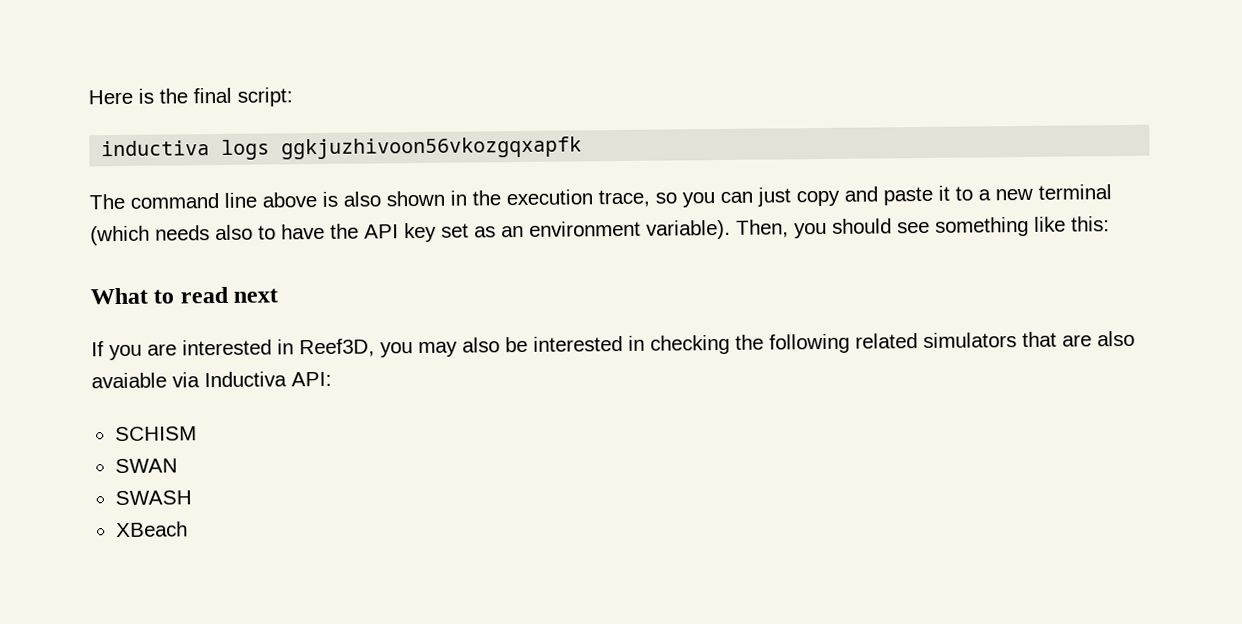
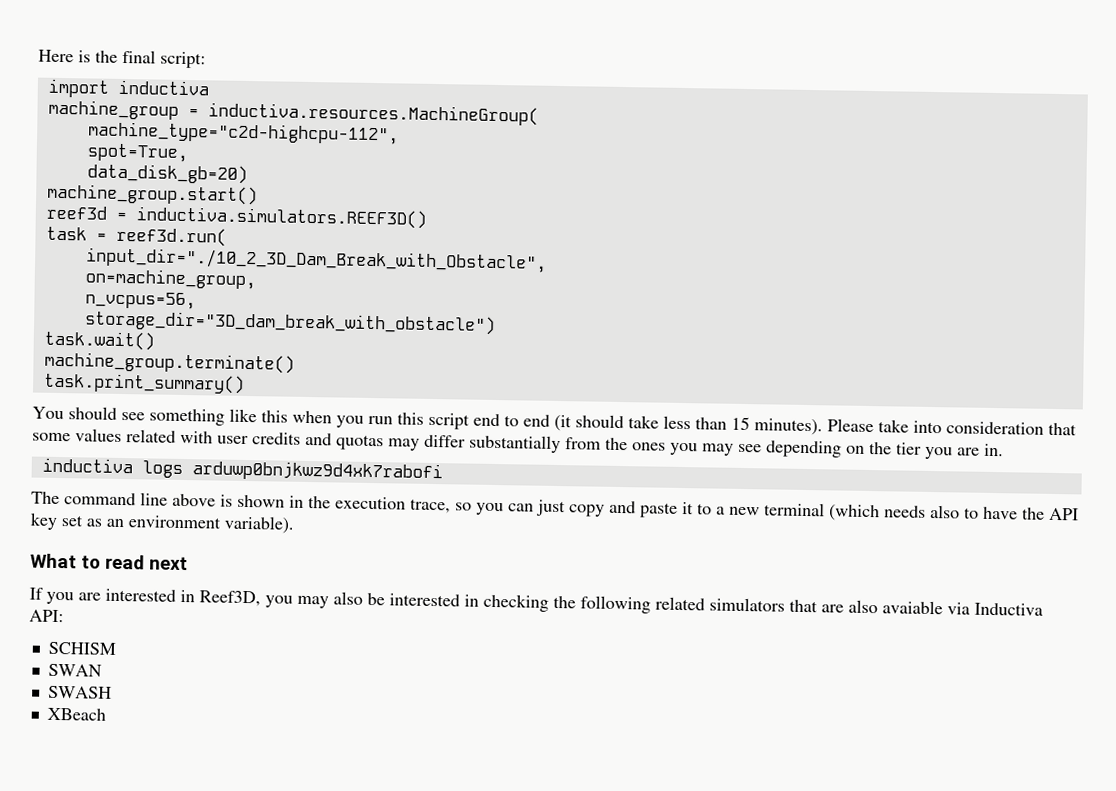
+ import inductiva
+ machine_group = inductiva.resources.MachineGroup(
+ machine_type="c2d-highcpu-112",
+ spot=True,
+ data_disk_gb=20)
+ machine_group.start()
+ reef3d = inductiva.simulators.REEF3D()
+ task = reef3d.run(
+ input_dir="./10_2_3D_Dam_Break_with_Obstacle",
+ on=machine_group,
+ n_vcpus=56,
+ storage_dir="3D_dam_break_with_obstacle")
+ task.wait()
+ machine_group.terminate()
+ task.print_summary()
+ You should see something like this when you run this script end to end (it should take less than 15 minutes). Please take into consideration that some values related with user credits and quotas may differ substantially from the ones you may see depending on the tier you are in.
- inductiva logs ggkjuzhivoon56vkozgqxapfk
+ inductiva logs arduwp0bnjkwz9d4xk7rabofi
- The command line above is also shown in the execution trace, so you can just copy and paste it to a new terminal (which needs also to have the API key set as an environment variable). Then, you should see something like this:
+ The command line above is shown in the execution trace, so you can just copy and paste it to a new terminal (which needs also to have the API key set as an environment variable).

